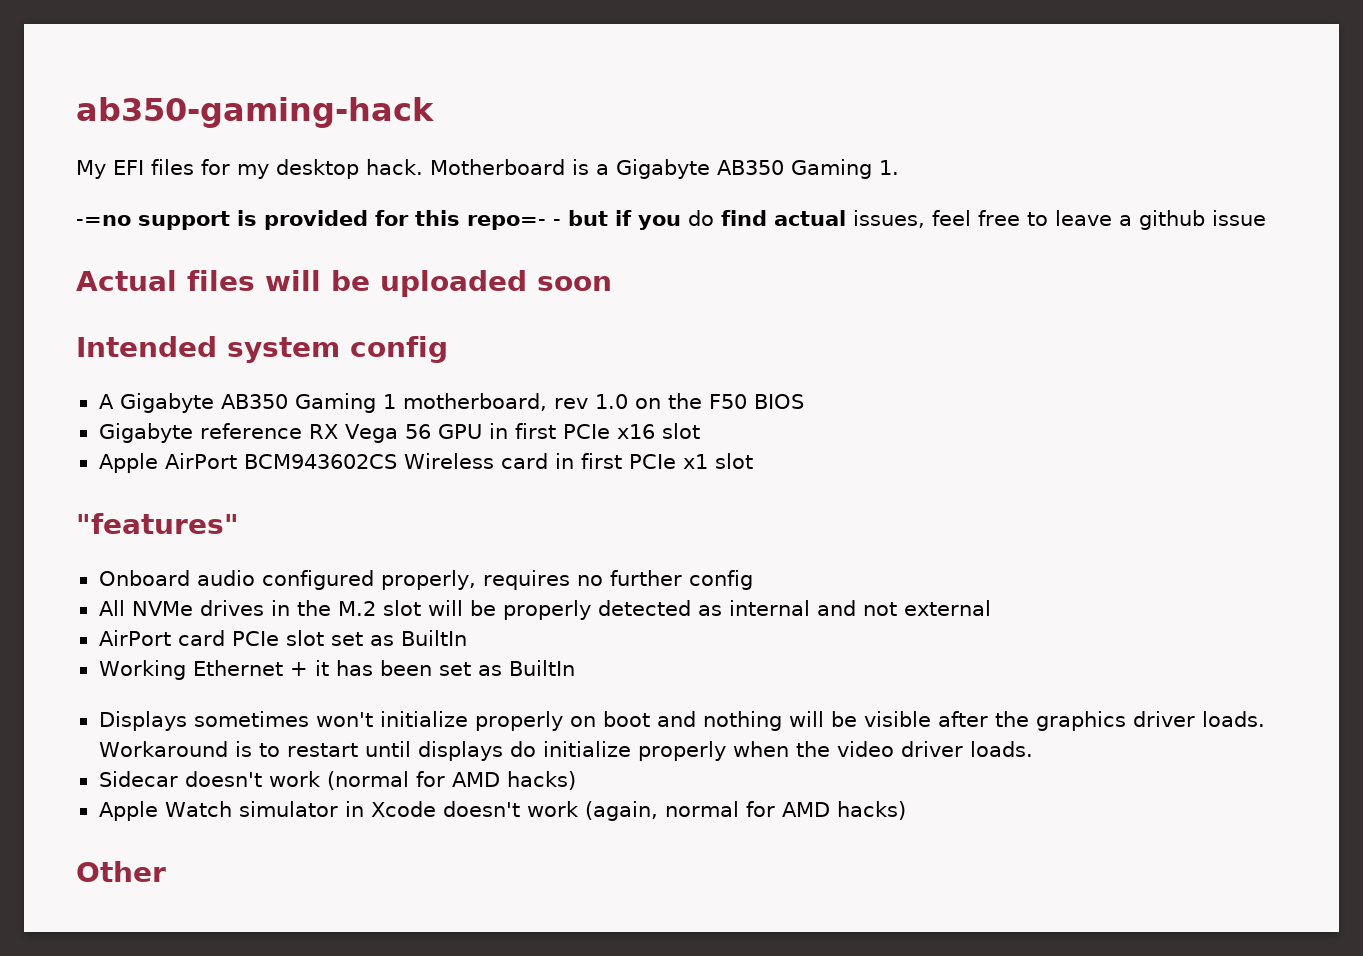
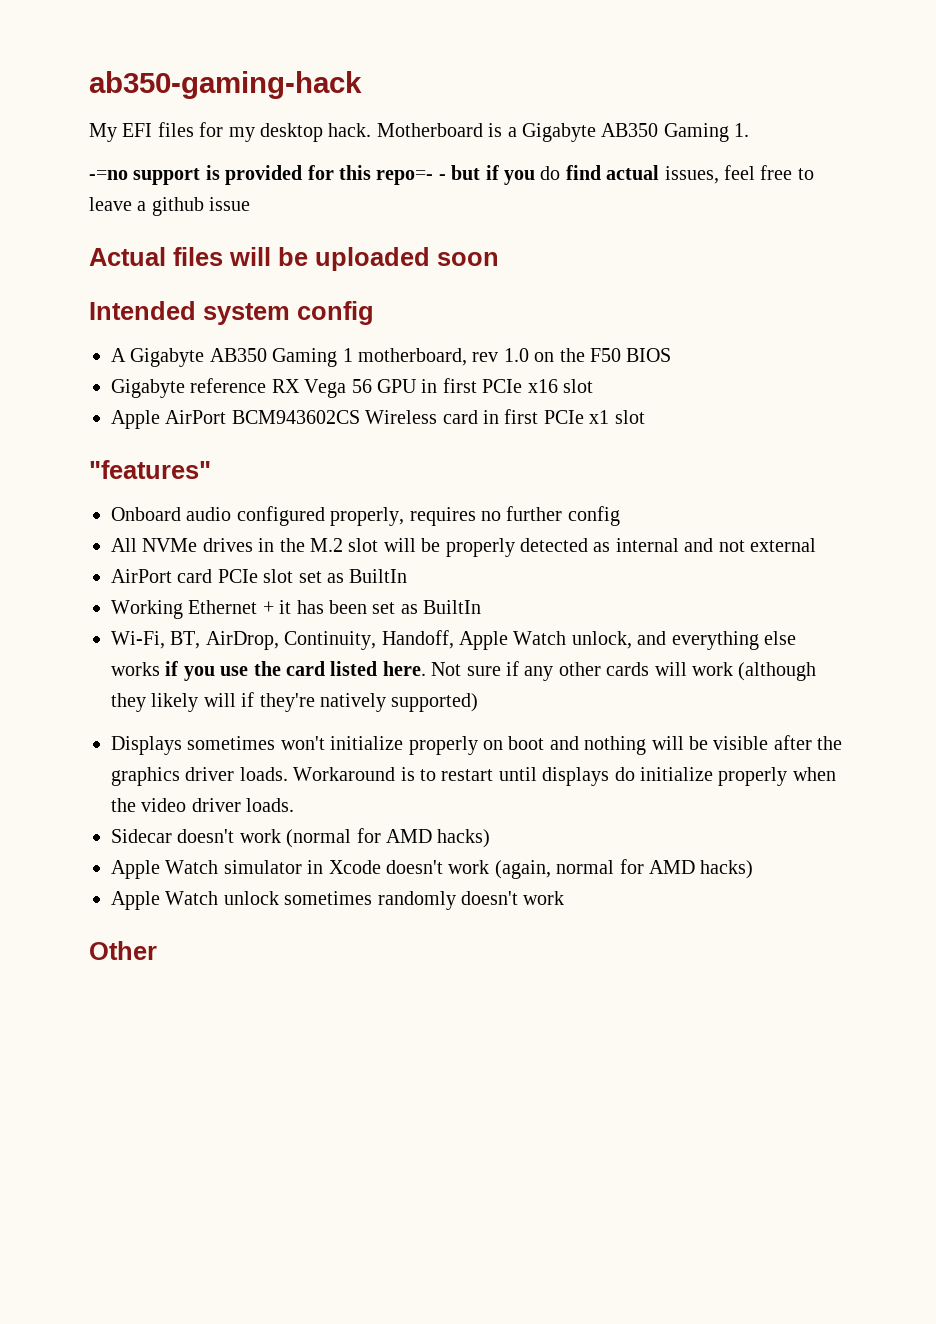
+ Wi-Fi, BT, AirDrop, Continuity, Handoff, Apple Watch unlock, and everything else works if you use the card listed here. Not sure if any other cards will work (although they likely will if they're natively supported)
+ Apple Watch unlock sometimes randomly doesn't work

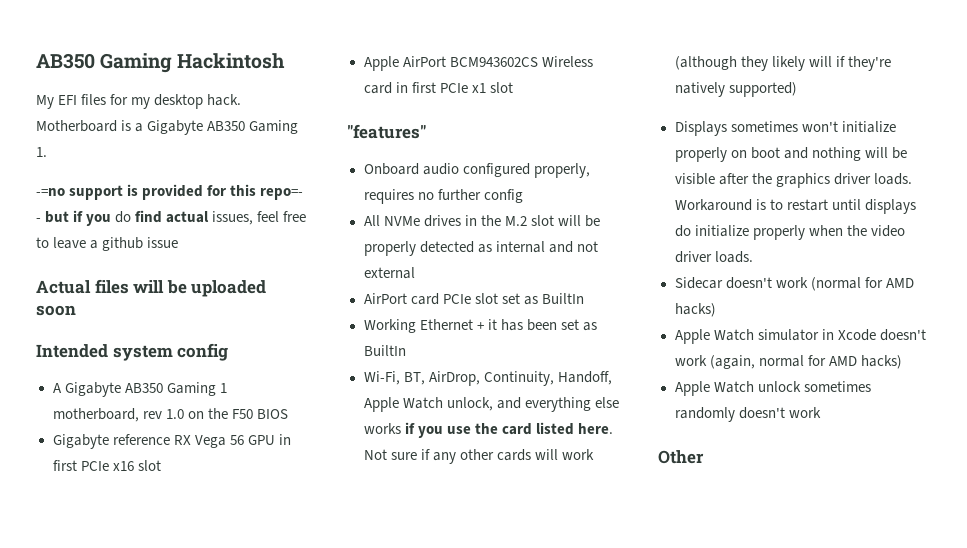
- ab350-gaming-hack
+ AB350 Gaming Hackintosh

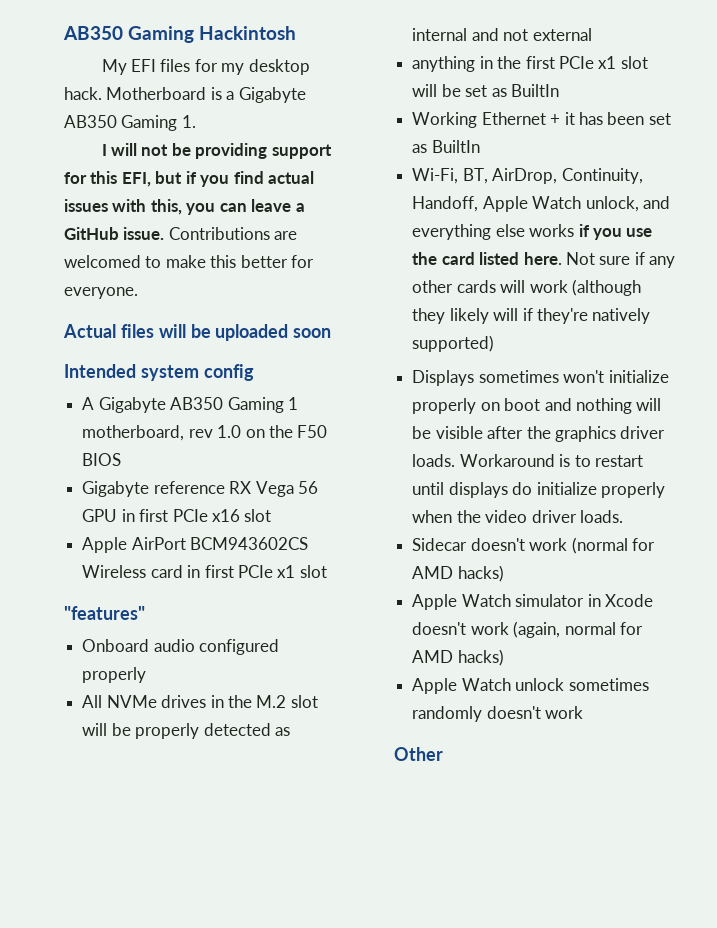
- -=no support is provided for this repo=- - but if you do find actual issues, feel free to leave a github issue
+ I will not be providing support for this EFI, but if you find actual issues with this, you can leave a GitHub issue. Contributions are welcomed to make this better for everyone.
- Onboard audio configured properly, requires no further config
+ Onboard audio configured properly
- AirPort card PCIe slot set as BuiltIn
+ anything in the first PCIe x1 slot will be set as BuiltIn

